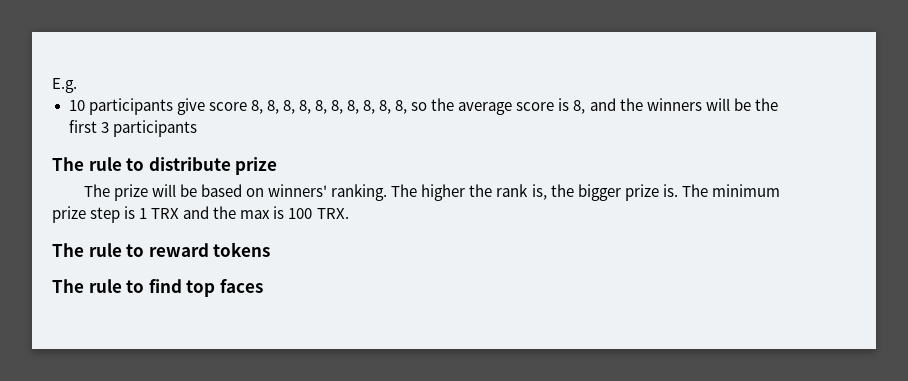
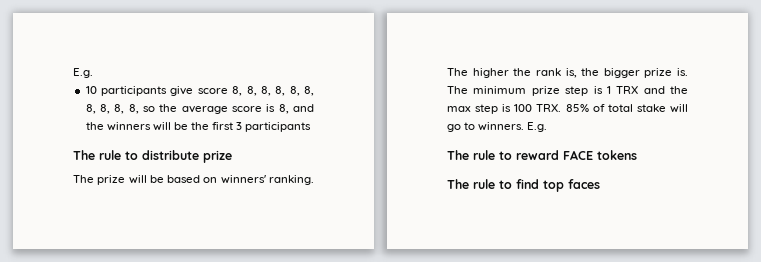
- The minimum prize step is 1 TRX and the max is 100 TRX.
+ The minimum prize step is 1 TRX and the max step is 100 TRX. 85% of total stake will go to winners. E.g.
- The rule to reward tokens
+ The rule to reward FACE tokens

